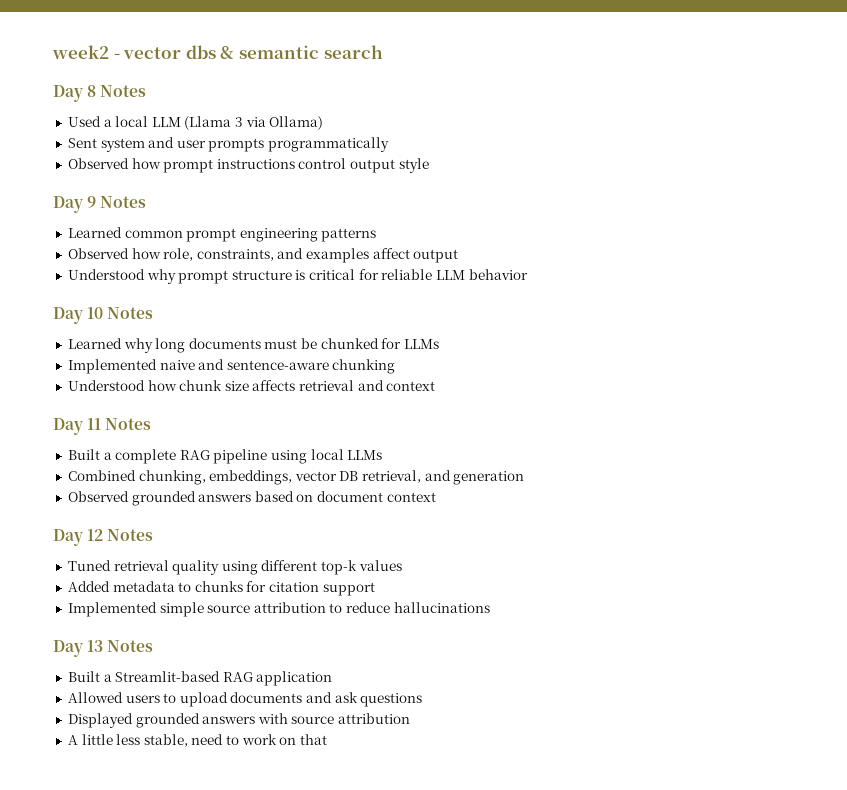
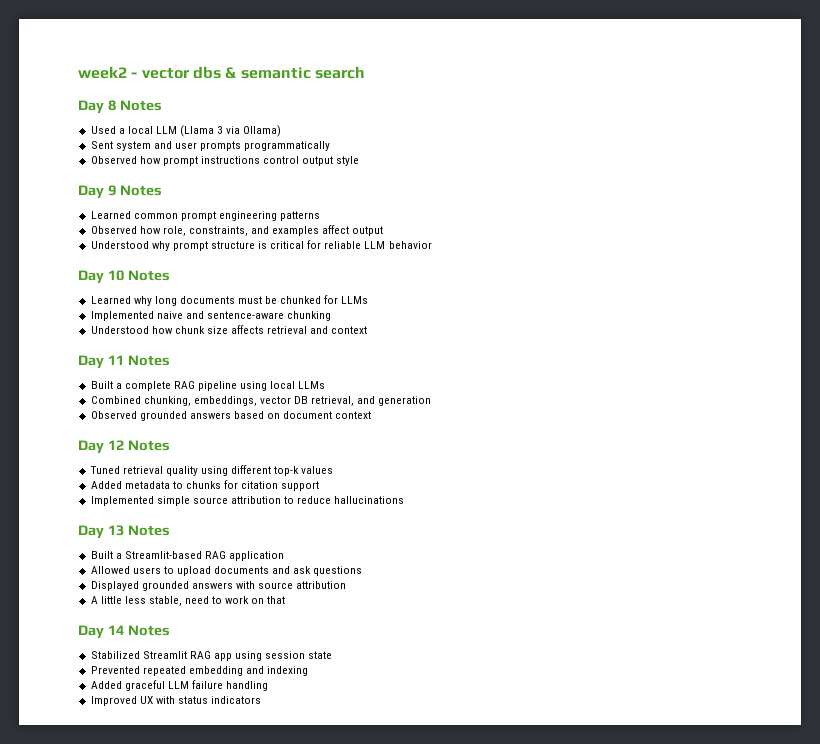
+ Day 14 Notes
+ Stabilized Streamlit RAG app using session state
+ Prevented repeated embedding and indexing
+ Added graceful LLM failure handling
+ Improved UX with status indicators

